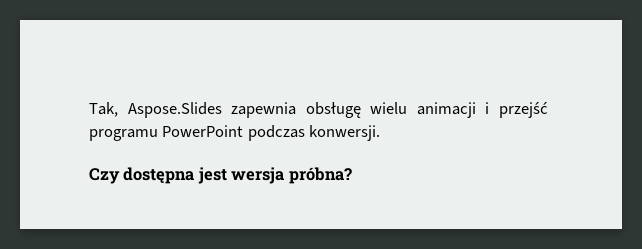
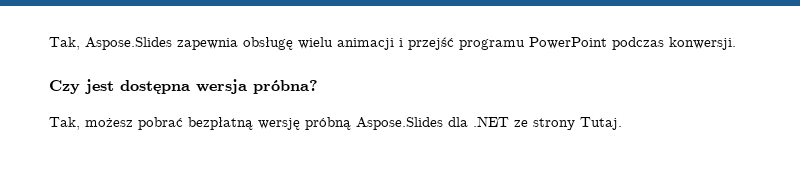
- Czy dostępna jest wersja próbna?
+ Czy jest dostępna wersja próbna?
+ Tak, możesz pobrać bezpłatną wersję próbną Aspose.Slides dla .NET ze strony Tutaj.

